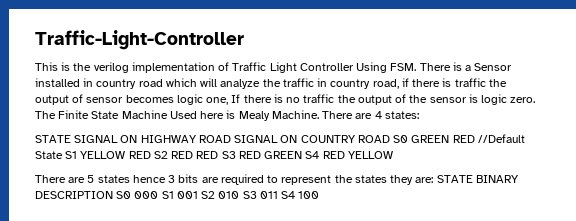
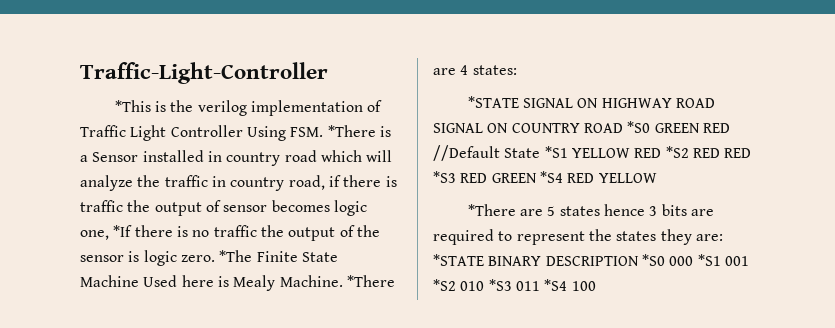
- This is the verilog implementation of Traffic Light Controller Using FSM. There is a Sensor installed in country road which will analyze the traffic in country road, if there is traffic the output of sensor becomes logic one, If there is no traffic the output of the sensor is logic zero.
+ *This is the verilog implementation of Traffic Light Controller Using FSM. *There is a Sensor installed in country road which will analyze the traffic in country road, if there is traffic the output of sensor becomes logic one, *If there is no traffic the output of the sensor is logic zero.
- The Finite State Machine Used here is Mealy Machine.
+ *The Finite State Machine Used here is Mealy Machine.
- There are 4 states:
+ *There are 4 states:
- STATE SIGNAL ON HIGHWAY ROAD SIGNAL ON COUNTRY ROAD S0 GREEN RED //Default State S1 YELLOW RED S2 RED RED S3 RED GREEN S4 RED YELLOW
+ *STATE SIGNAL ON HIGHWAY ROAD SIGNAL ON COUNTRY ROAD *S0 GREEN RED //Default State *S1 YELLOW RED *S2 RED RED *S3 RED GREEN *S4 RED YELLOW
- There are 5 states hence 3 bits are required to represent the states they are: STATE BINARY DESCRIPTION S0 000 S1 001 S2 010 S3 011 S4 100
+ *There are 5 states hence 3 bits are required to represent the states they are: *STATE BINARY DESCRIPTION *S0 000 *S1 001 *S2 010 *S3 011 *S4 100

